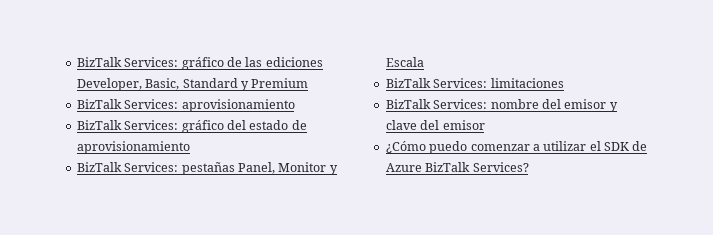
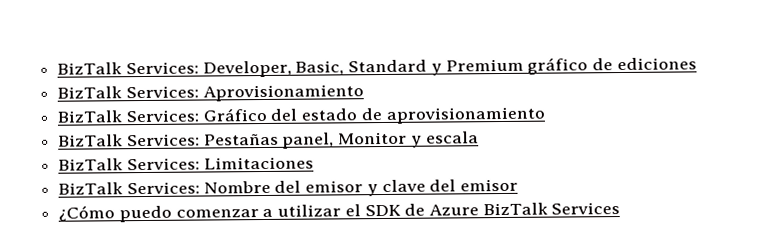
- BizTalk Services: gráfico de las ediciones Developer, Basic, Standard y Premium
- BizTalk Services: aprovisionamiento
- BizTalk Services: gráfico del estado de aprovisionamiento
+ BizTalk Services: Developer, Basic, Standard y Premium gráfico de ediciones
+ BizTalk Services: Aprovisionamiento
+ BizTalk Services: Gráfico del estado de aprovisionamiento
- BizTalk Services: pestañas Panel, Monitor y Escala
- BizTalk Services: limitaciones
- BizTalk Services: nombre del emisor y clave del emisor
+ BizTalk Services: Pestañas panel, Monitor y escala
+ BizTalk Services: Limitaciones
+ BizTalk Services: Nombre del emisor y clave del emisor
- ¿Cómo puedo comenzar a utilizar el SDK de Azure BizTalk Services?
+ ¿Cómo puedo comenzar a utilizar el SDK de Azure BizTalk Services

